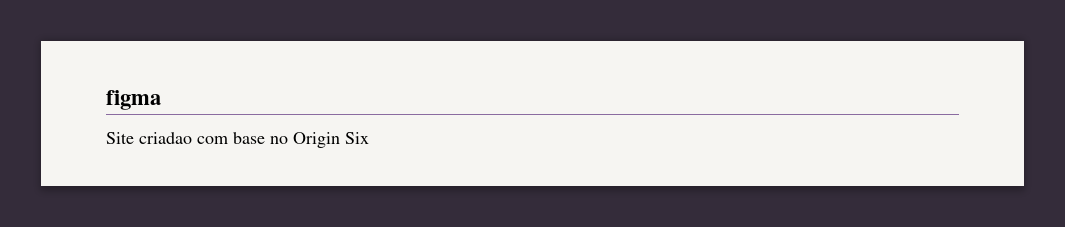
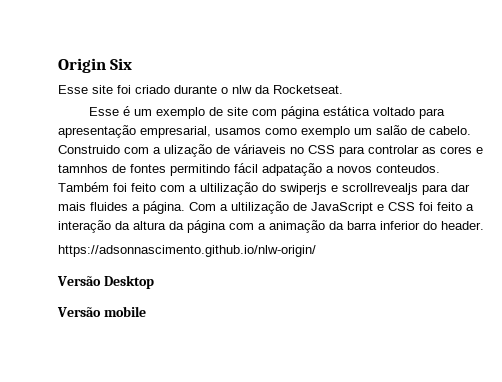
- figma
- Site criadao com base no Origin Six
+ Origin Six
+ Esse site foi criado durante o nlw da Rocketseat.
+ Esse é um exemplo de site com página estática voltado para apresentação empresarial, usamos como exemplo um salão de cabelo. Construido com a ulização de váriaveis no CSS para controlar as cores e tamnhos de fontes permitindo fácil adpatação a novos conteudos. Também foi feito com a ultilização do swiperjs e scrollrevealjs para dar mais fluides a página. Com a ultilização de JavaScript e CSS foi feito a interação da altura da página com a animação da barra inferior do header.
+ https://adsonnascimento.github.io/nlw-origin/
+ Versão Desktop
+ Versão mobile

